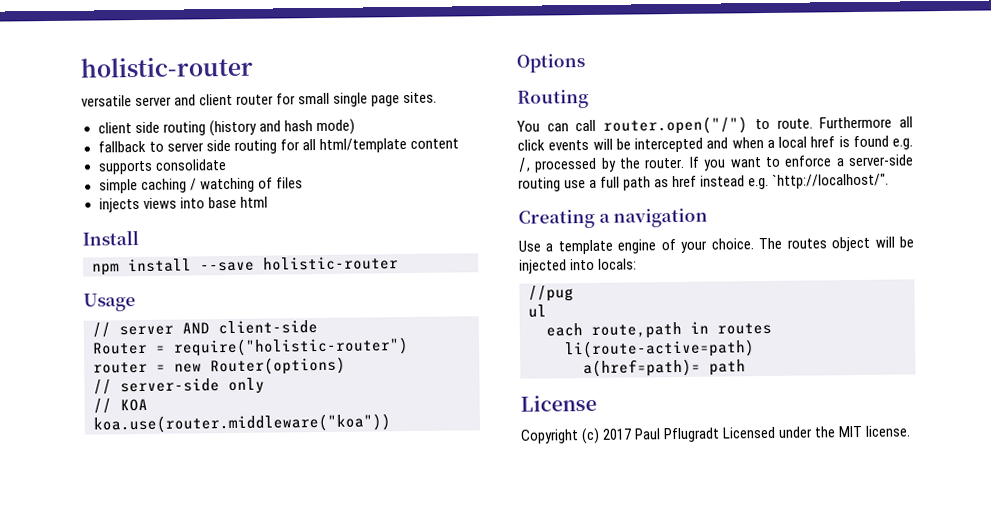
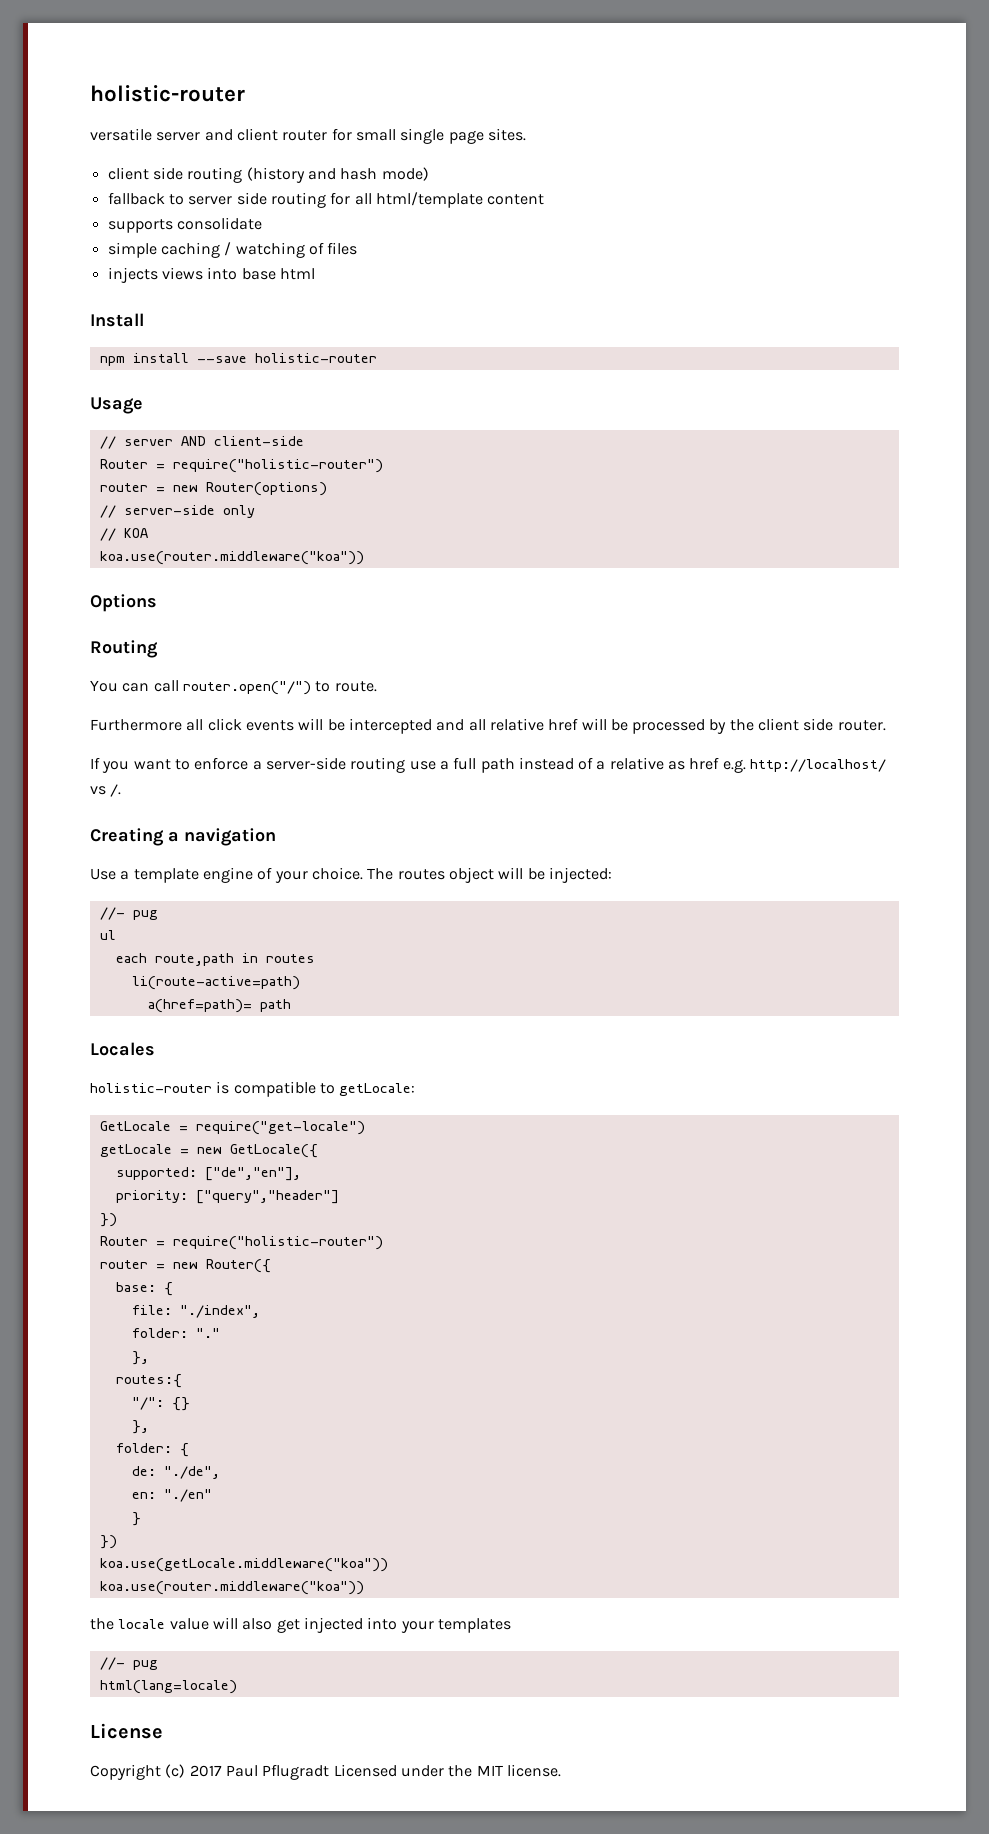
- You can call router.open("/") to route. Furthermore all click events will be intercepted and when a local href is found e.g. /, processed by the router. If you want to enforce a server-side routing use a full path as href instead e.g. `http://localhost/".
+ You can call router.open("/") to route.
+ Furthermore all click events will be intercepted and all relative href will be processed by the client side router.
+ If you want to enforce a server-side routing use a full path instead of a relative as href e.g. http://localhost/ vs /.
- The routes object will be injected into locals:
- //pug
+ The routes object will be injected:
+ //- pug
+ Locales
+ holistic-router is compatible to getLocale:
+ GetLocale = require("get-locale")
+ getLocale = new GetLocale({
+ supported: ["de","en"],
+ priority: ["query","header"]
+ })
+ Router = require("holistic-router")
+ router = new Router({
+ base: {
+ file: "./index",
+ folder: "."
+ },
+ routes:{
+ "/": {}
+ },
+ folder: {
+ de: "./de",
+ en: "./en"
+ }
+ })
+ koa.use(getLocale.middleware("koa"))
+ koa.use(router.middleware("koa"))
+ the locale value will also get injected into your templates
+ //- pug
+ html(lang=locale)

